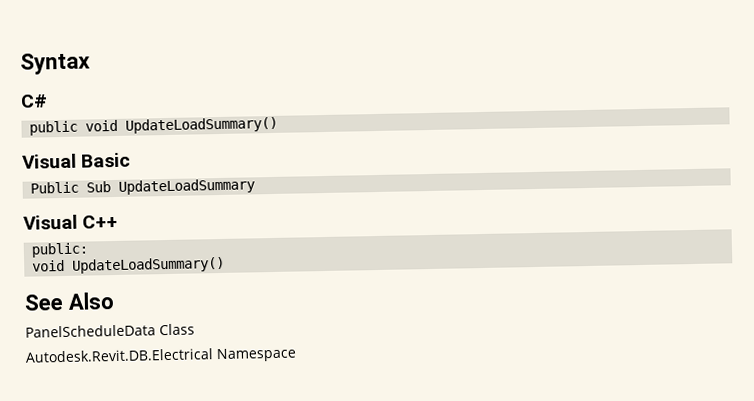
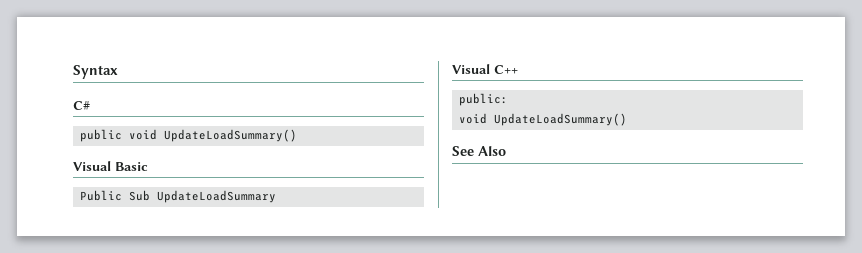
- PanelScheduleData Class
- Autodesk.Revit.DB.Electrical Namespace

